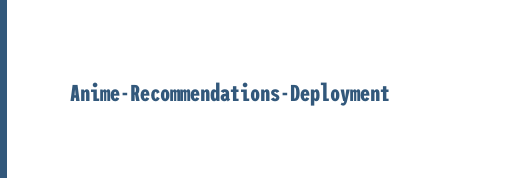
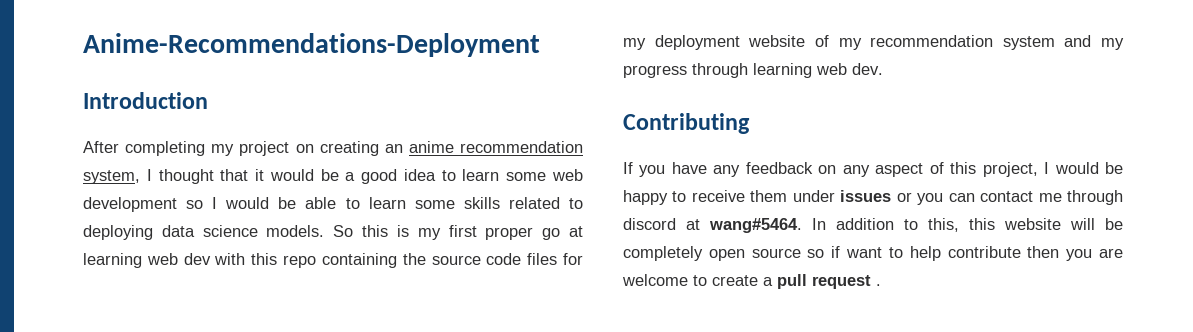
+ Introduction
+ After completing my project on creating an anime recommendation system, I thought that it would be a good idea to learn some web development so I would be able to learn some skills related to deploying data science models. So this is my first proper go at learning web dev with this repo containing the source code files for my deployment website of my recommendation system and my progress through learning web dev.
+ Contributing
+ If you have any feedback on any aspect of this project, I would be happy to receive them under issues or you can contact me through discord at wang#5464. In addition to this, this website will be completely open source so if want to help contribute then you are welcome to create a pull request .

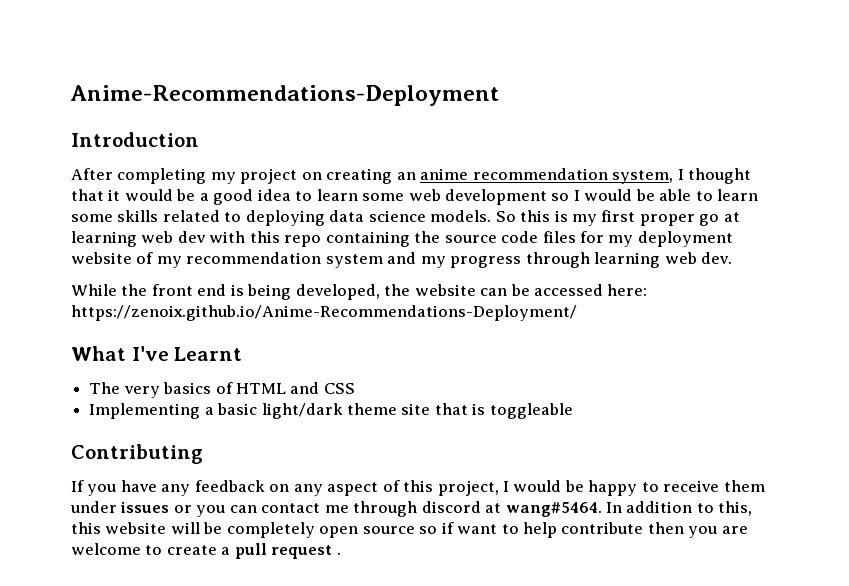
+ While the front end is being developed, the website can be accessed here: https://zenoix.github.io/Anime-Recommendations-Deployment/
+ What I've Learnt
+ The very basics of HTML and CSS
+ Implementing a basic light/dark theme site that is toggleable

